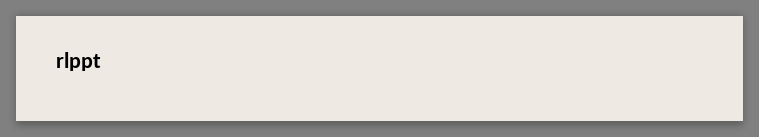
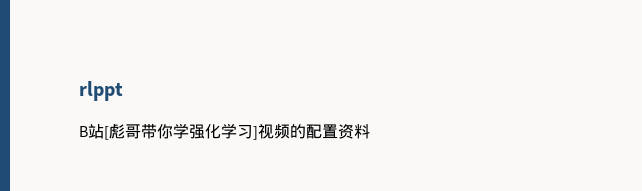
+ B站[彪哥带你学强化学习]视频的配置资料

